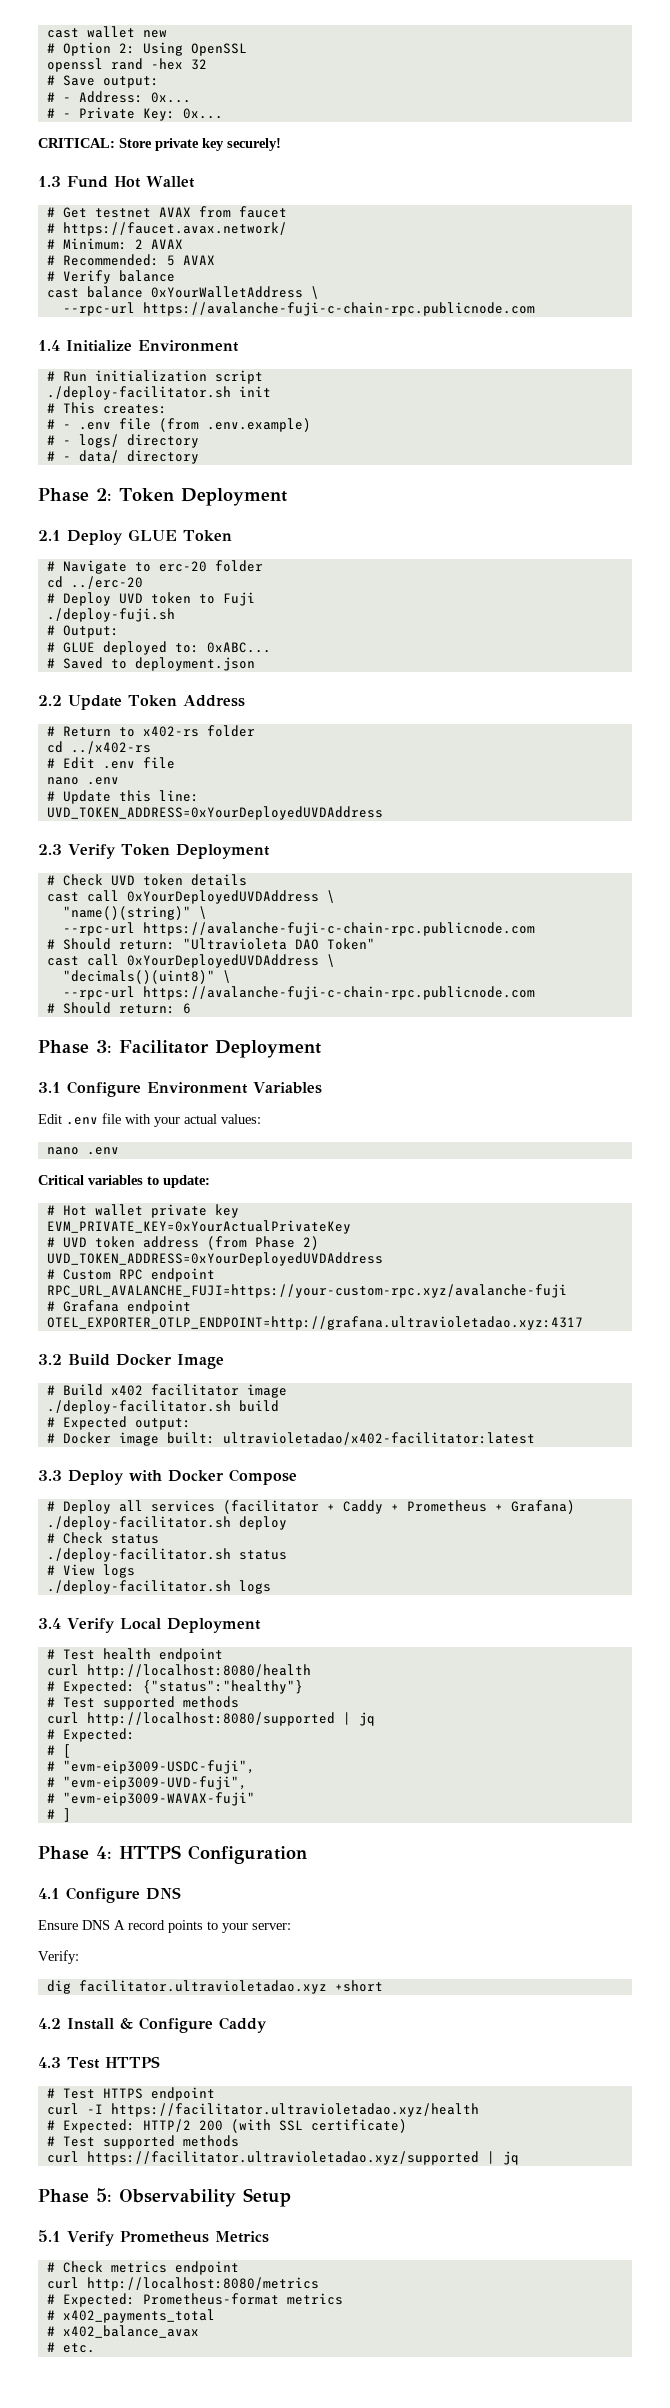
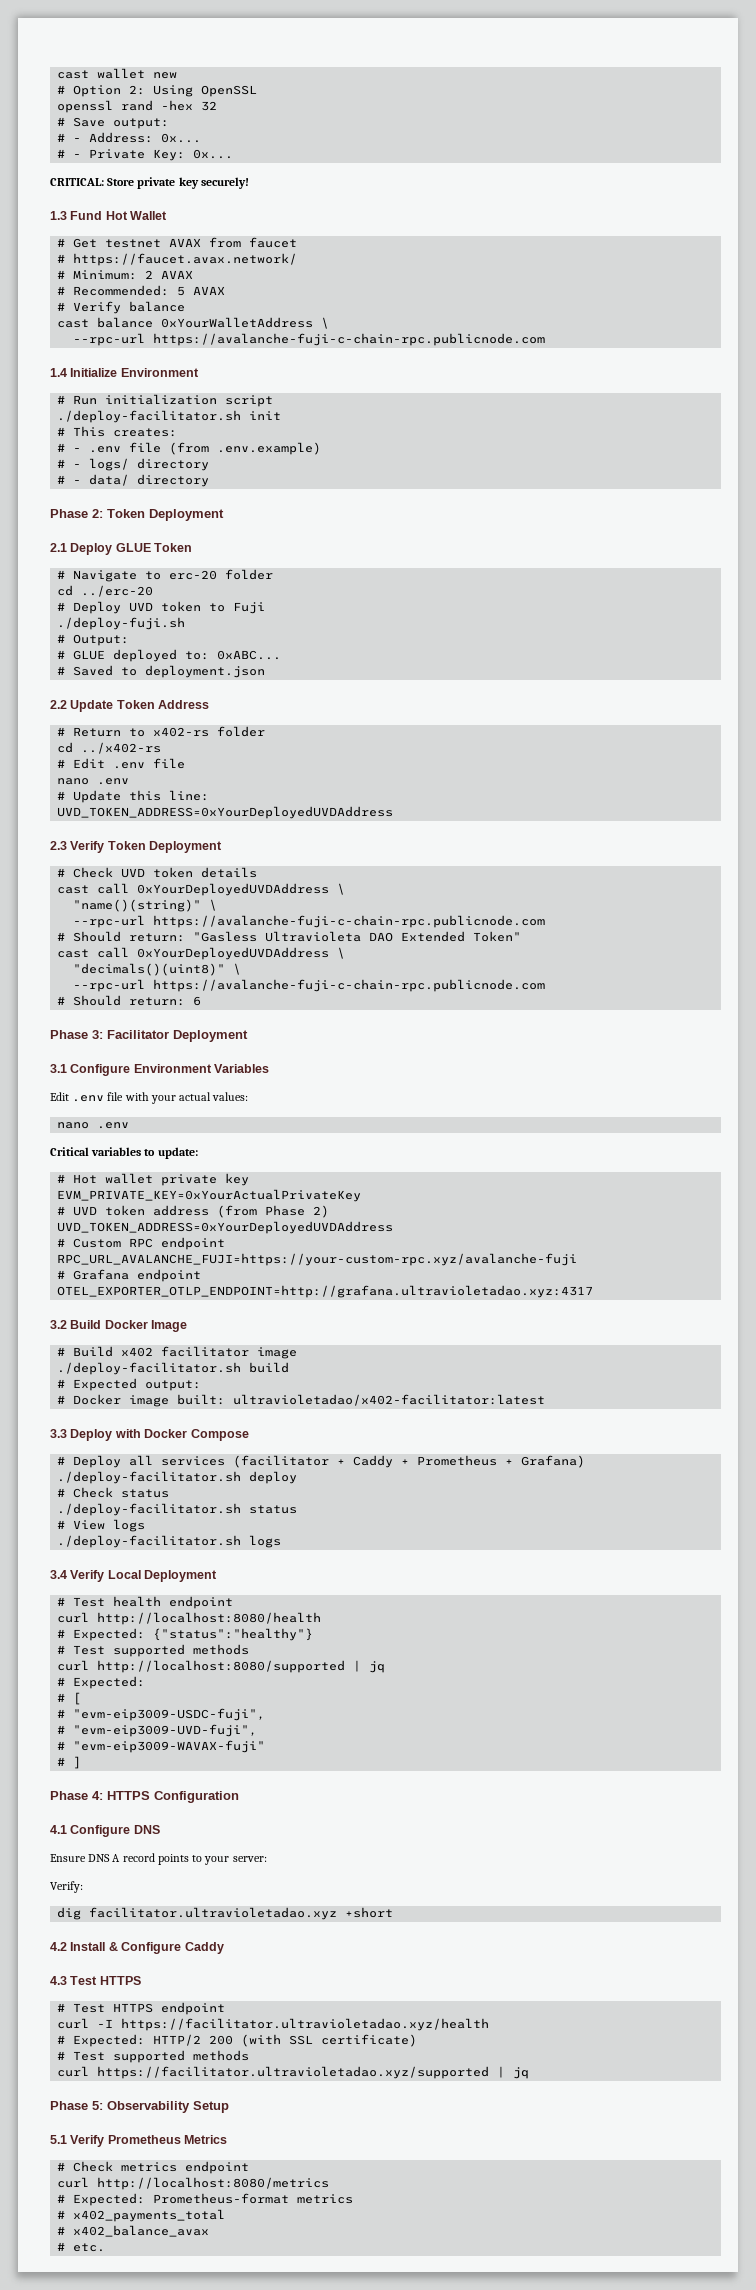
- # Should return: "Ultravioleta DAO Token"
+ # Should return: "Gasless Ultravioleta DAO Extended Token"

